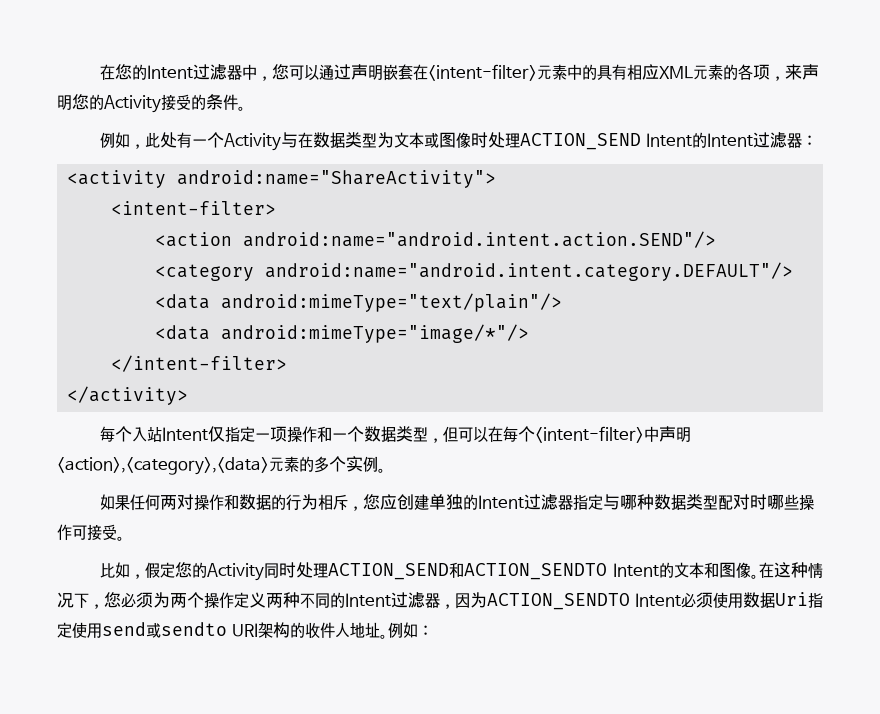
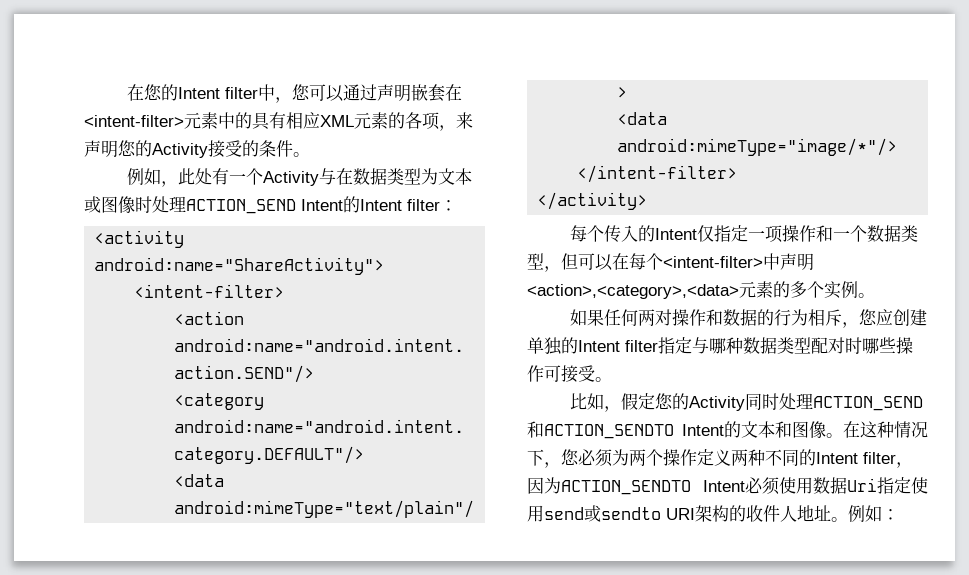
- 在您的Intent过滤器中，您可以通过声明嵌套在<intent-filter>元素中的具有相应XML元素的各项，来声明您的Activity接受的条件。
+ 在您的Intent filter中，您可以通过声明嵌套在<intent-filter>元素中的具有相应XML元素的各项，来声明您的Activity接受的条件。
- 例如，此处有一个Activity与在数据类型为文本或图像时处理ACTION_SEND Intent的Intent过滤器：
+ 例如，此处有一个Activity与在数据类型为文本或图像时处理ACTION_SEND Intent的Intent filter：
- 每个入站Intent仅指定一项操作和一个数据类型，但可以在每个<intent-filter>中声明<action>,<category>,<data>元素的多个实例。
+ 每个传入的Intent仅指定一项操作和一个数据类型，但可以在每个<intent-filter>中声明<action>,<category>,<data>元素的多个实例。
- 如果任何两对操作和数据的行为相斥，您应创建单独的Intent过滤器指定与哪种数据类型配对时哪些操作可接受。
+ 如果任何两对操作和数据的行为相斥，您应创建单独的Intent filter指定与哪种数据类型配对时哪些操作可接受。
- 在这种情况下，您必须为两个操作定义两种不同的Intent过滤器，因为ACTION_SENDTO Intent必须使用数据Uri指定使用send或sendto URI架构的收件人地址。
+ 在这种情况下，您必须为两个操作定义两种不同的Intent filter，因为ACTION_SENDTO Intent必须使用数据Uri指定使用send或sendto URI架构的收件人地址。

